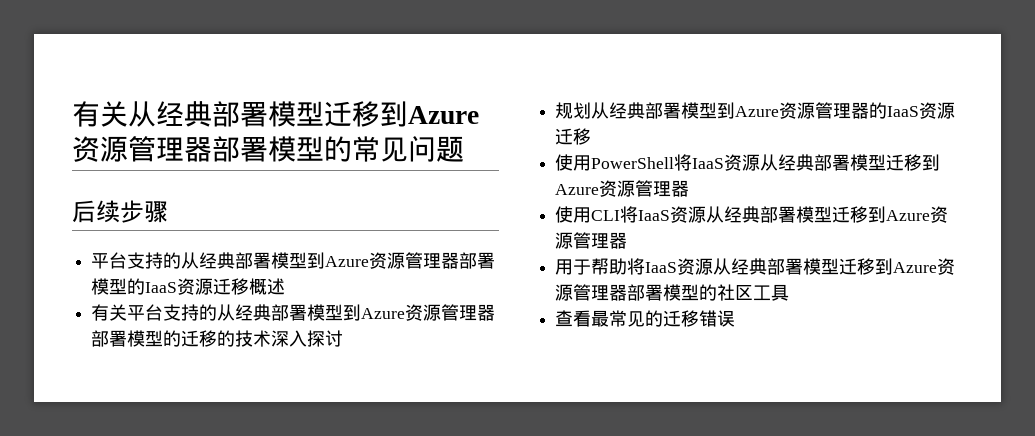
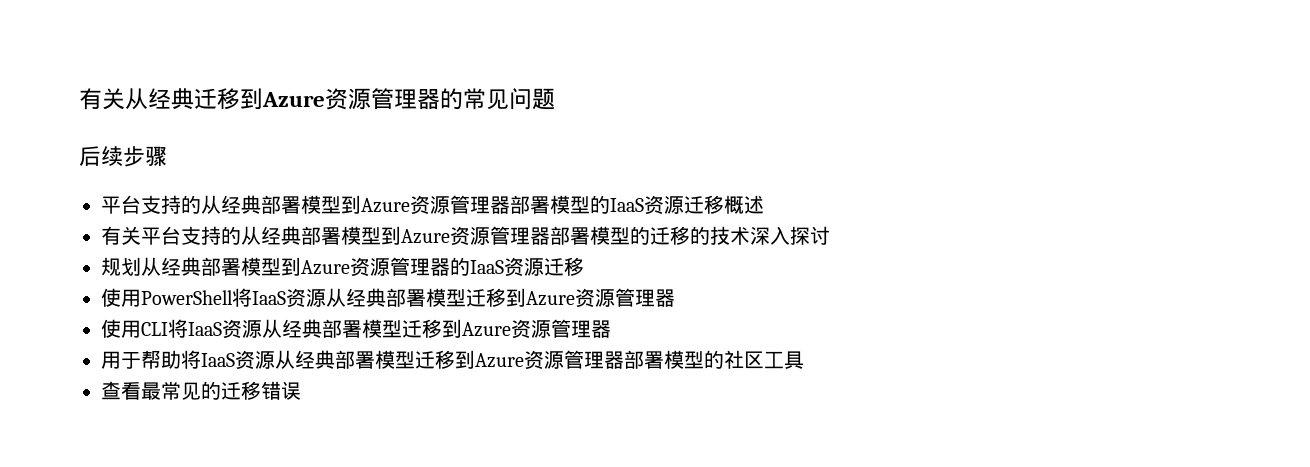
- 有关从经典部署模型迁移到Azure资源管理器部署模型的常见问题
+ 有关从经典迁移到Azure资源管理器的常见问题

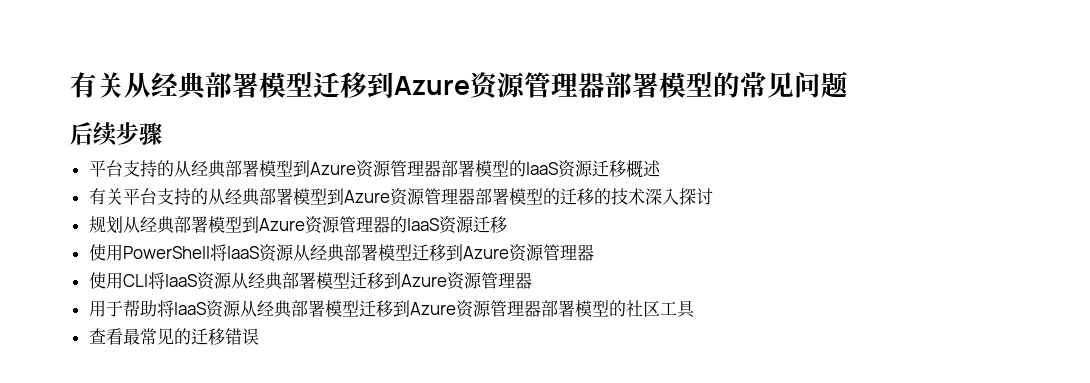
- 有关从经典迁移到Azure资源管理器的常见问题
+ 有关从经典部署模型迁移到Azure资源管理器部署模型的常见问题

